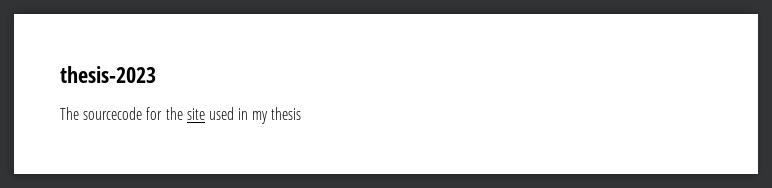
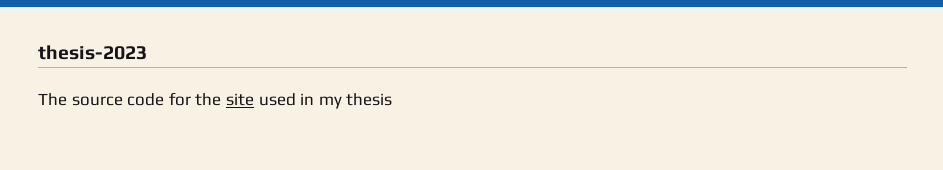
- The sourcecode for the site used in my thesis
+ The source code for the site used in my thesis

